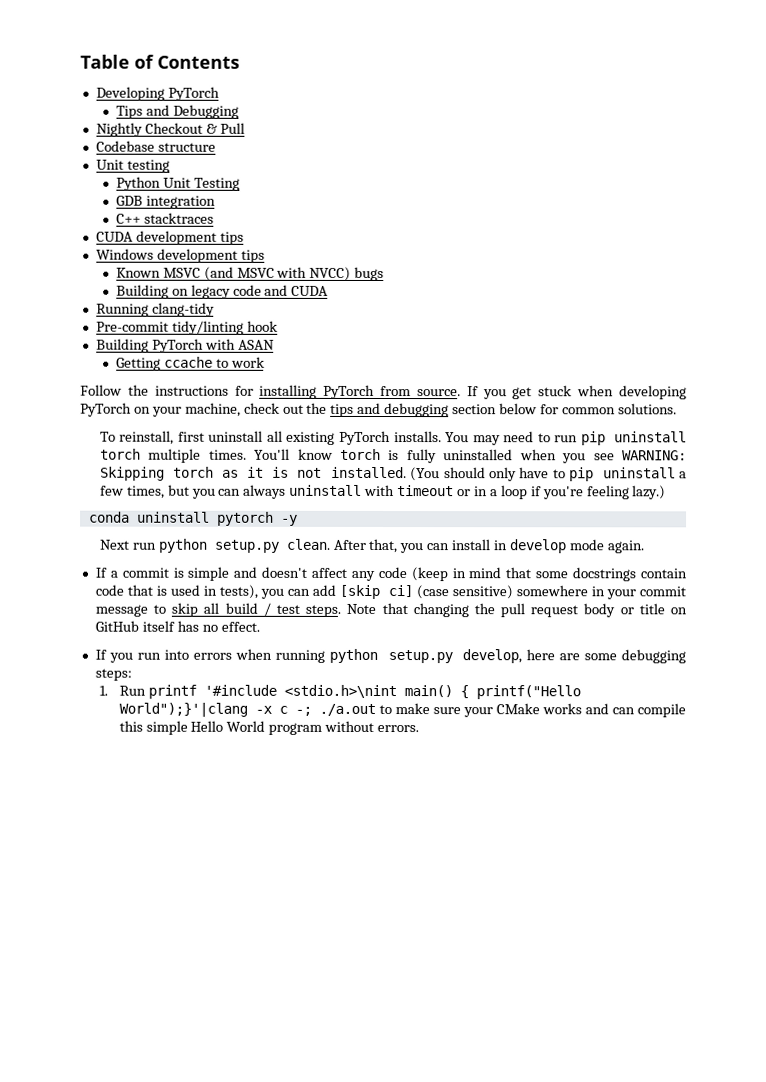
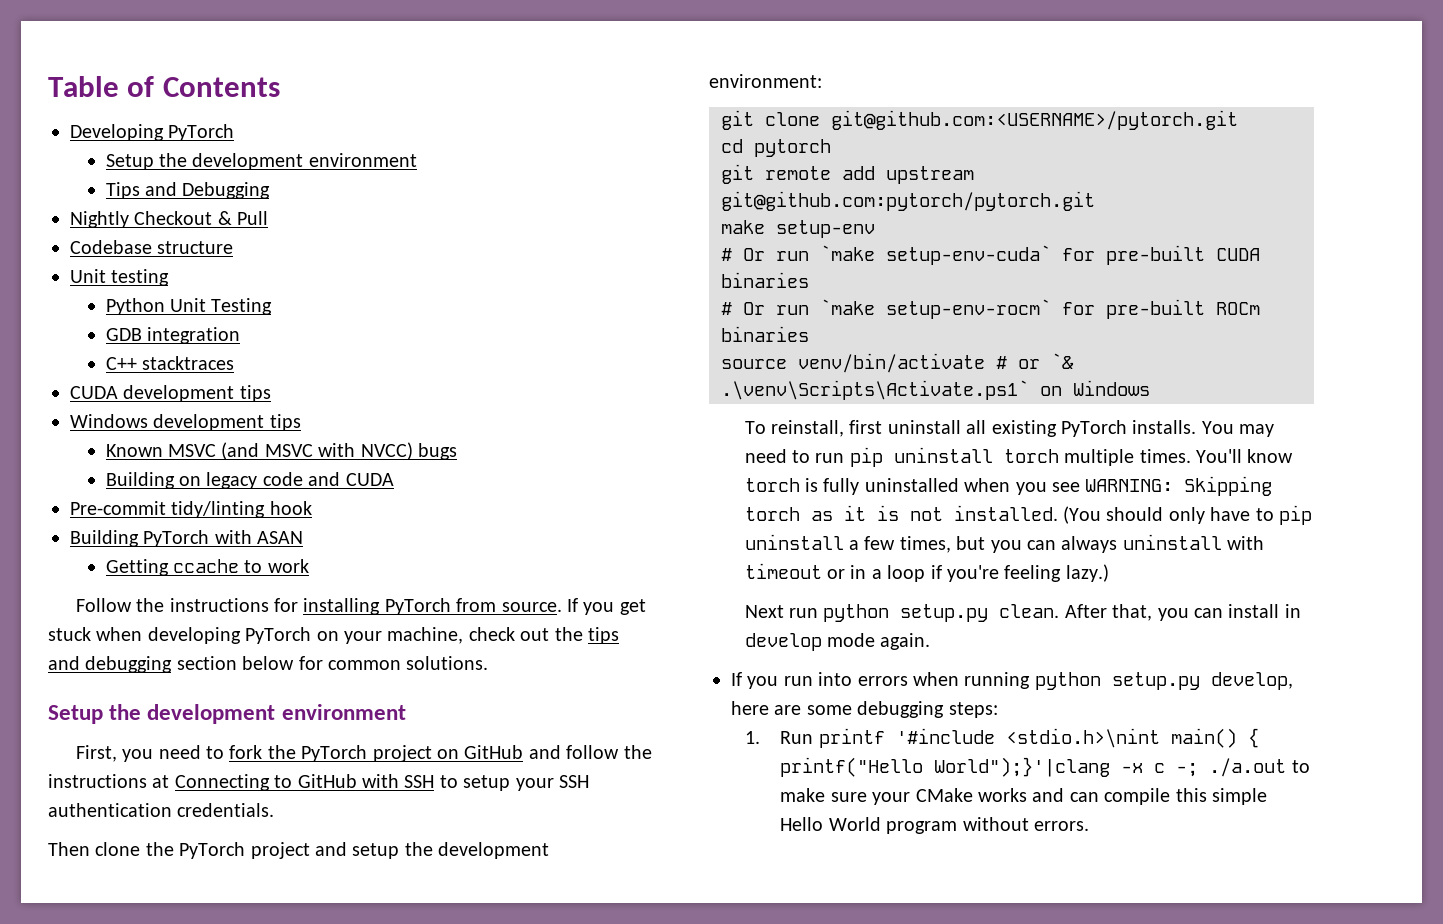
  Developing PyTorch
+ Setup the development environment
- Running clang-tidy
  If you get stuck when developing PyTorch on your machine, check out the tips and debugging section below for common solutions.
+ Setup the development environment
+ First, you need to fork the PyTorch project on GitHub and follow the instructions at Connecting to GitHub with SSH to setup your SSH authentication credentials.
+ Then clone the PyTorch project and setup the development environment:
+ git clone git@github.com:<USERNAME>/pytorch.git
+ cd pytorch
+ git remote add upstream git@github.com:pytorch/pytorch.git
+ make setup-env
+ # Or run `make setup-env-cuda` for pre-built CUDA binaries
+ # Or run `make setup-env-rocm` for pre-built ROCm binaries
+ source venv/bin/activate # or `& .\venv\Scripts\Activate.ps1` on Windows
- conda uninstall pytorch -y
- If a commit is simple and doesn't affect any code (keep in mind that some docstrings contain code that is used in tests), you can add [skip ci] (case sensitive) somewhere in your commit message to skip all build / test steps. Note that changing the pull request body or title on GitHub itself has no effect.

